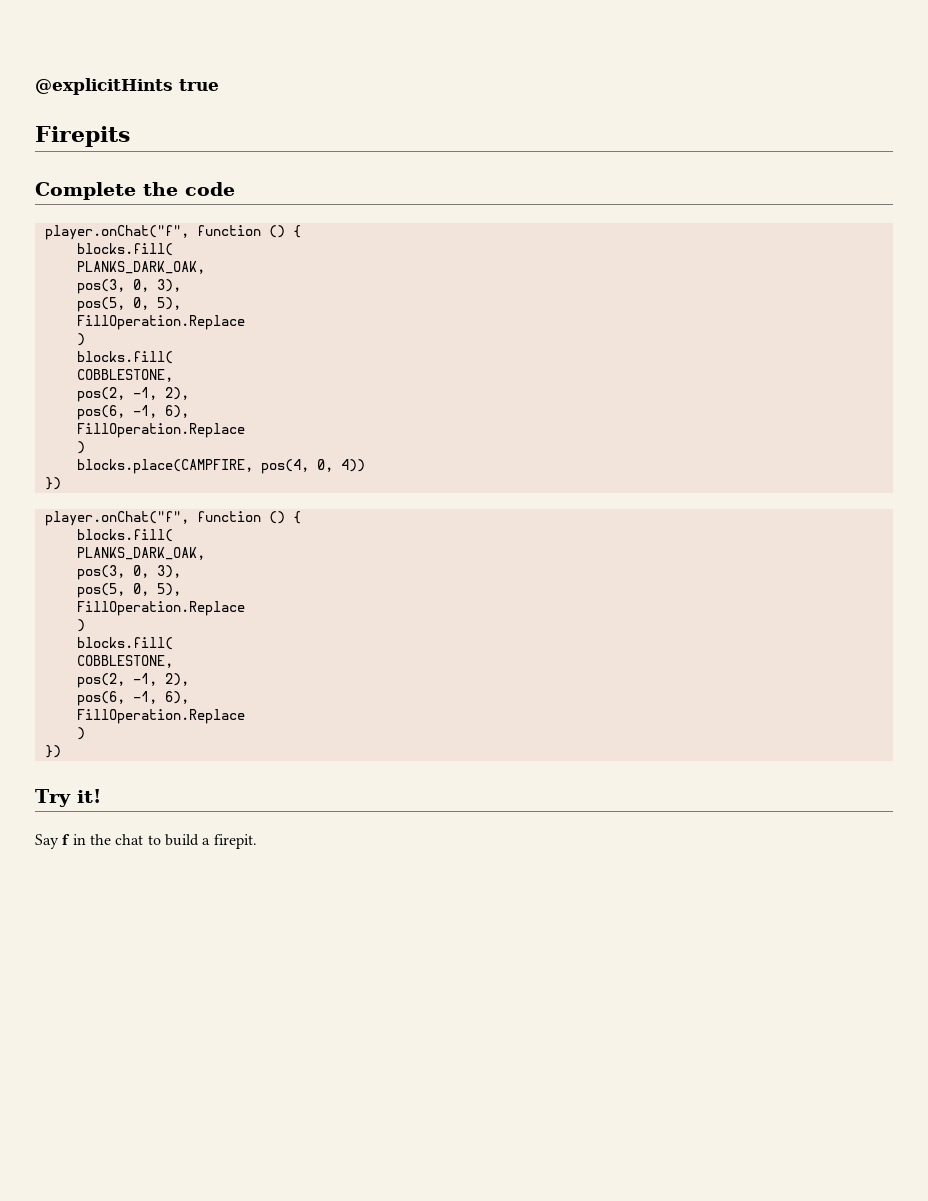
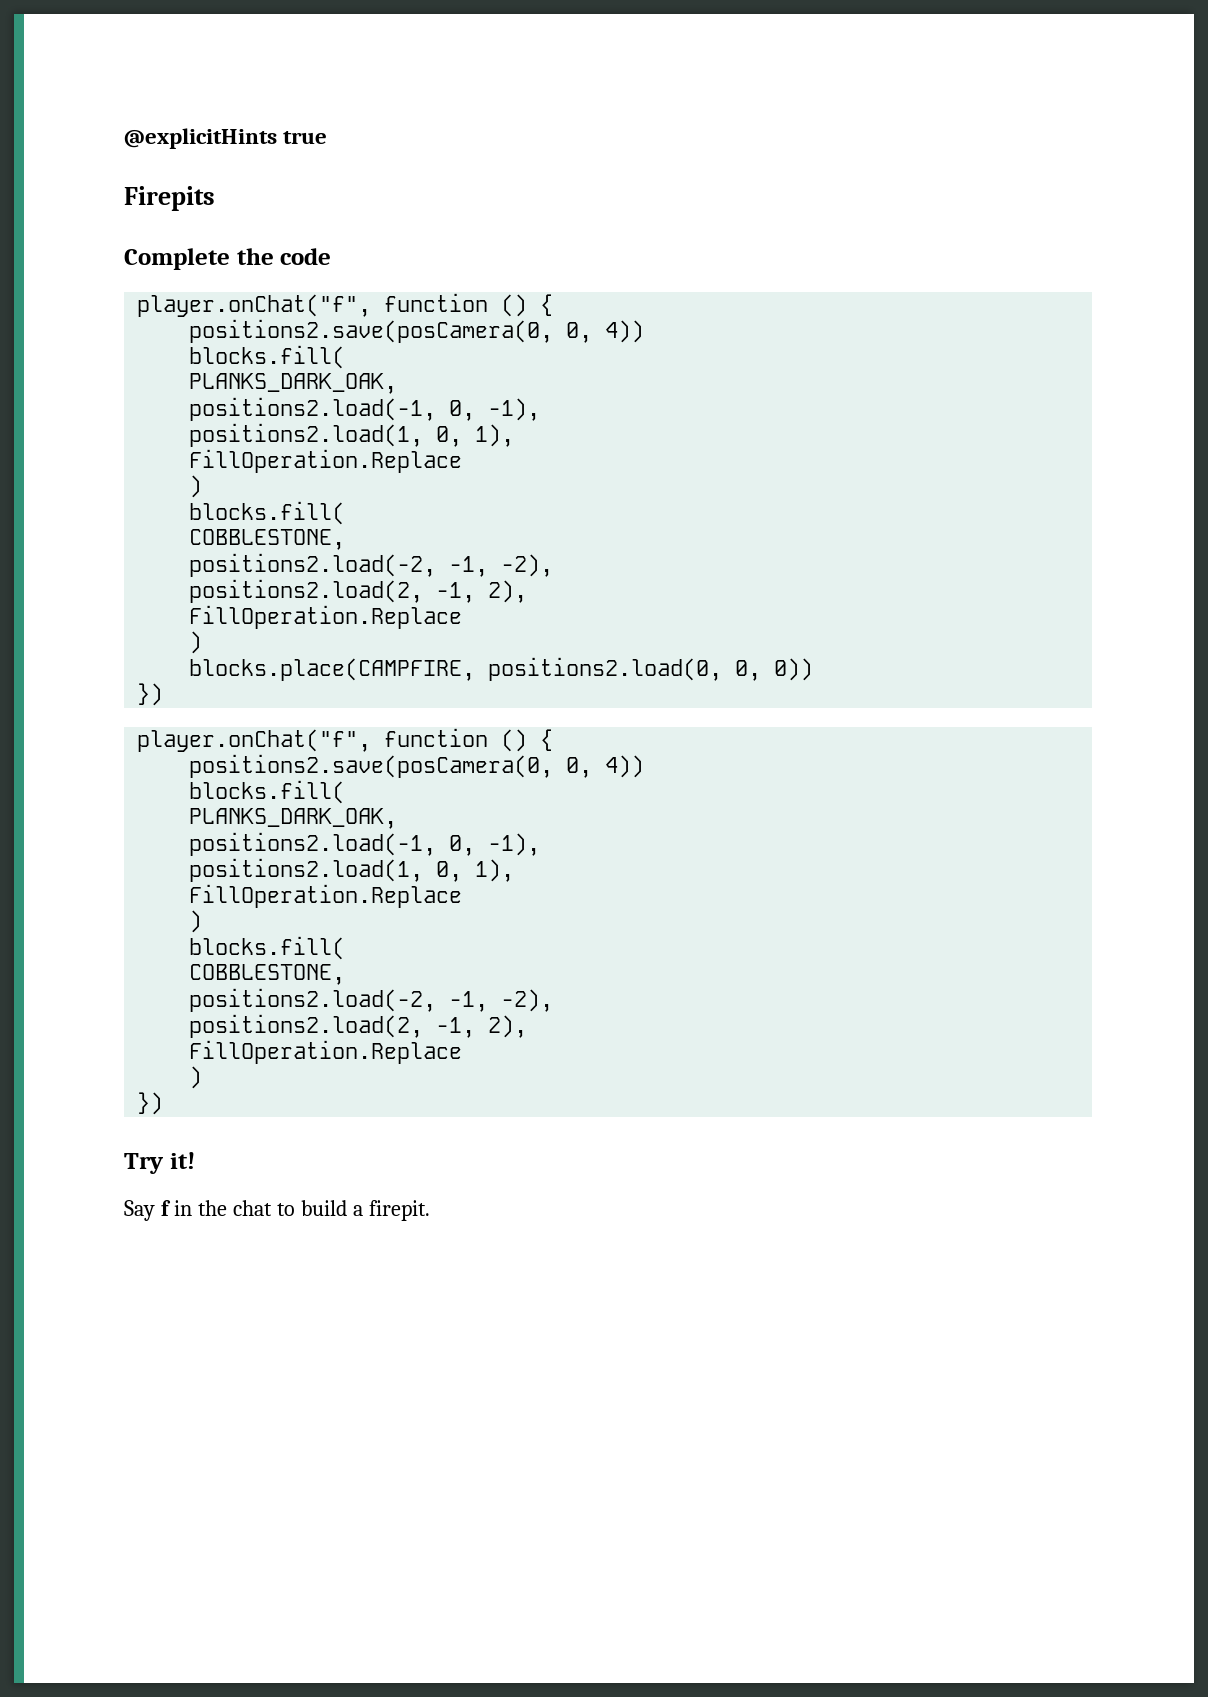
  Complete the code
  player.onChat("f", function () {
+ positions2.save(posCamera(0, 0, 4))
  blocks.fill(
  PLANKS_DARK_OAK,
- pos(3, 0, 3),
- pos(5, 0, 5),
+ positions2.load(-1, 0, -1),
+ positions2.load(1, 0, 1),
  FillOperation.Replace
  )
  blocks.fill(
  COBBLESTONE,
- pos(2, -1, 2),
- pos(6, -1, 6),
+ positions2.load(-2, -1, -2),
+ positions2.load(2, -1, 2),
- blocks.place(CAMPFIRE, pos(4, 0, 4))
+ blocks.place(CAMPFIRE, positions2.load(0, 0, 0))
  })
  player.onChat("f", function () {
+ positions2.save(posCamera(0, 0, 4))
  blocks.fill(
  PLANKS_DARK_OAK,
- pos(3, 0, 3),
- pos(5, 0, 5),
+ positions2.load(-1, 0, -1),
+ positions2.load(1, 0, 1),
  FillOperation.Replace
  )
  blocks.fill(
  COBBLESTONE,
- pos(2, -1, 2),
- pos(6, -1, 6),
+ positions2.load(-2, -1, -2),
+ positions2.load(2, -1, 2),

